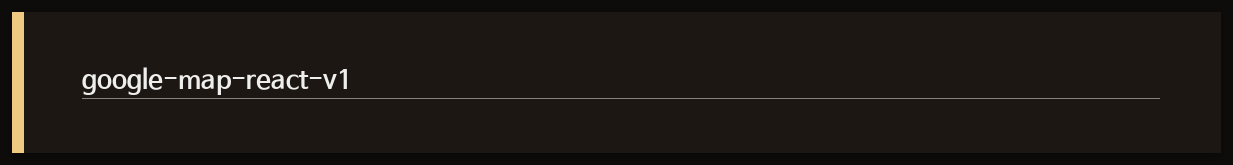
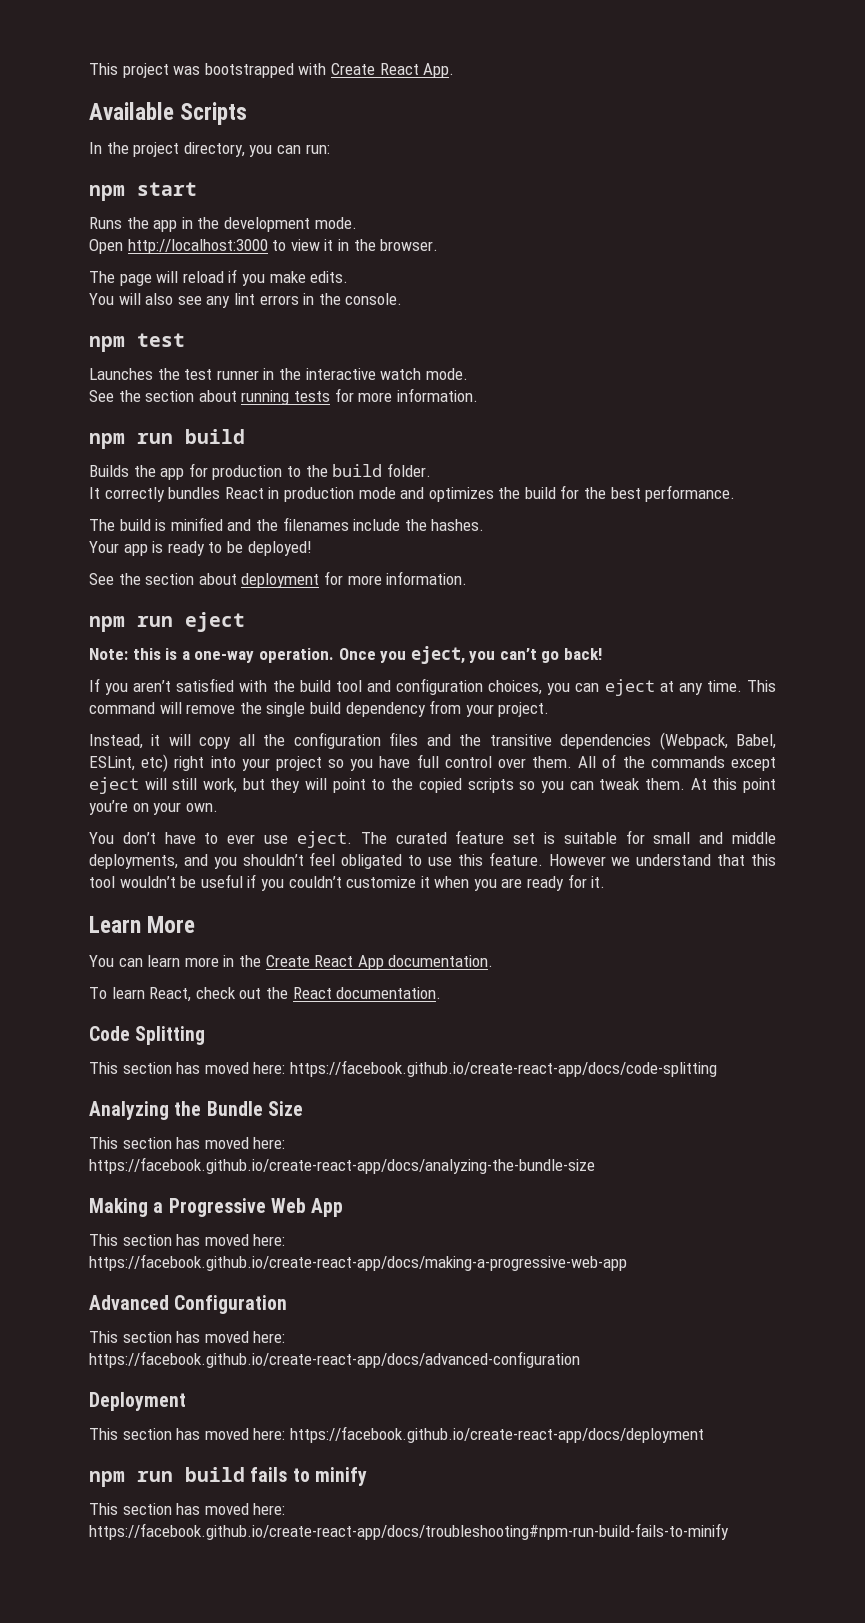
- google-map-react-v1
+ This project was bootstrapped with Create React App.
+ Available Scripts
+ In the project directory, you can run:
+ npm start
+ Runs the app in the development mode.
+ Open http://localhost:3000 to view it in the browser.
+ The page will reload if you make edits.
+ You will also see any lint errors in the console.
+ npm test
+ Launches the test runner in the interactive watch mode.
+ See the section about running tests for more information.
+ npm run build
+ Builds the app for production to the build folder.
+ It correctly bundles React in production mode and optimizes the build for the best performance.
+ The build is minified and the filenames include the hashes.
+ Your app is ready to be deployed!
+ See the section about deployment for more information.
+ npm run eject
+ Note: this is a one-way operation. Once you eject, you can’t go back!
+ If you aren’t satisfied with the build tool and configuration choices, you can eject at any time. This command will remove the single build dependency from your project.
+ Instead, it will copy all the configuration files and the transitive dependencies (Webpack, Babel, ESLint, etc) right into your project so you have full control over them. All of the commands except eject will still work, but they will point to the copied scripts so you can tweak them. At this point you’re on your own.
+ You don’t have to ever use eject. The curated feature set is suitable for small and middle deployments, and you shouldn’t feel obligated to use this feature. However we understand that this tool wouldn’t be useful if you couldn’t customize it when you are ready for it.
+ Learn More
+ You can learn more in the Create React App documentation.
+ To learn React, check out the React documentation.
+ Code Splitting
+ This section has moved here: https://facebook.github.io/create-react-app/docs/code-splitting
+ Analyzing the Bundle Size
+ This section has moved here: https://facebook.github.io/create-react-app/docs/analyzing-the-bundle-size
+ Making a Progressive Web App
+ This section has moved here: https://facebook.github.io/create-react-app/docs/making-a-progressive-web-app
+ Advanced Configuration
+ This section has moved here: https://facebook.github.io/create-react-app/docs/advanced-configuration
+ Deployment
+ This section has moved here: https://facebook.github.io/create-react-app/docs/deployment
+ npm run build fails to minify
+ This section has moved here: https://facebook.github.io/create-react-app/docs/troubleshooting#npm-run-build-fails-to-minify

